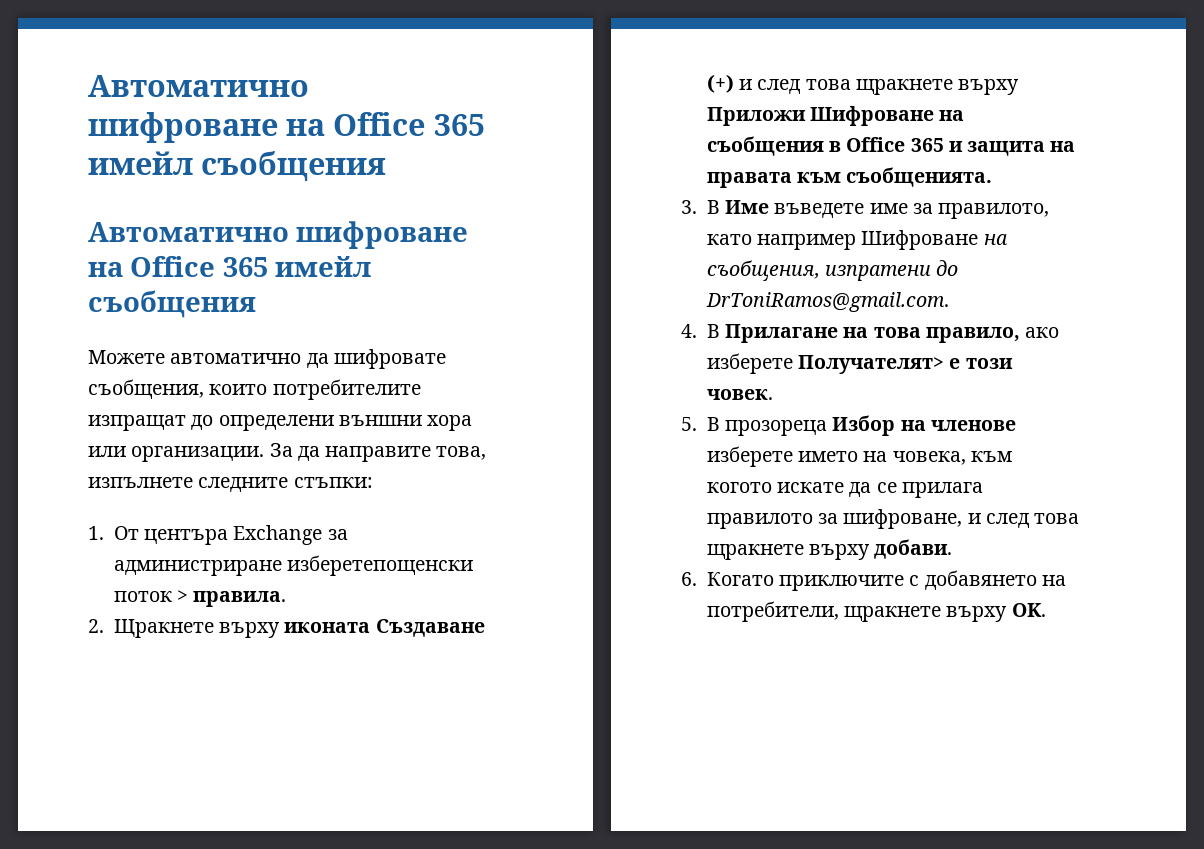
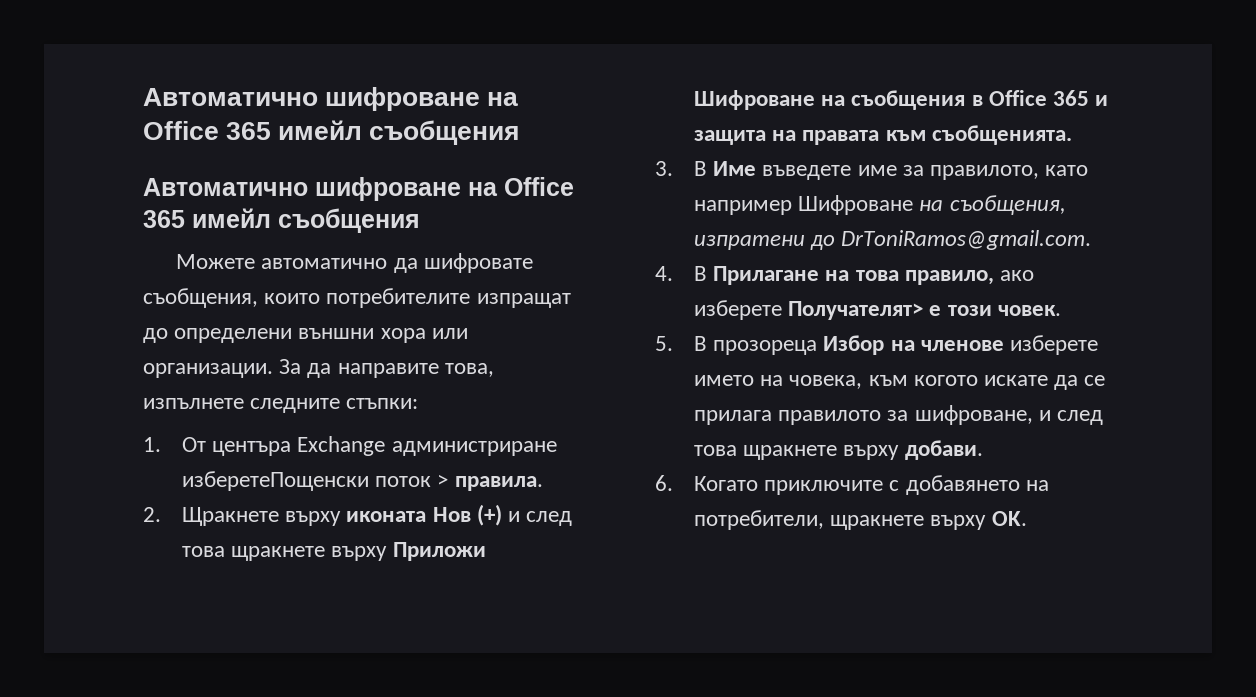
- 1. От центъра Exchange за администриране изберетепощенски поток > правила.
+ 1. От центъра Exchange администриране изберетеПощенски поток > правила.
- 2. Щракнете върху иконата Създаване (+) и след това щракнете върху Приложи Шифроване на съобщения в Office 365 и защита на правата към съобщенията.
+ 2. Щракнете върху иконата Нов (+) и след това щракнете върху Приложи Шифроване на съобщения в Office 365 и защита на правата към съобщенията.

